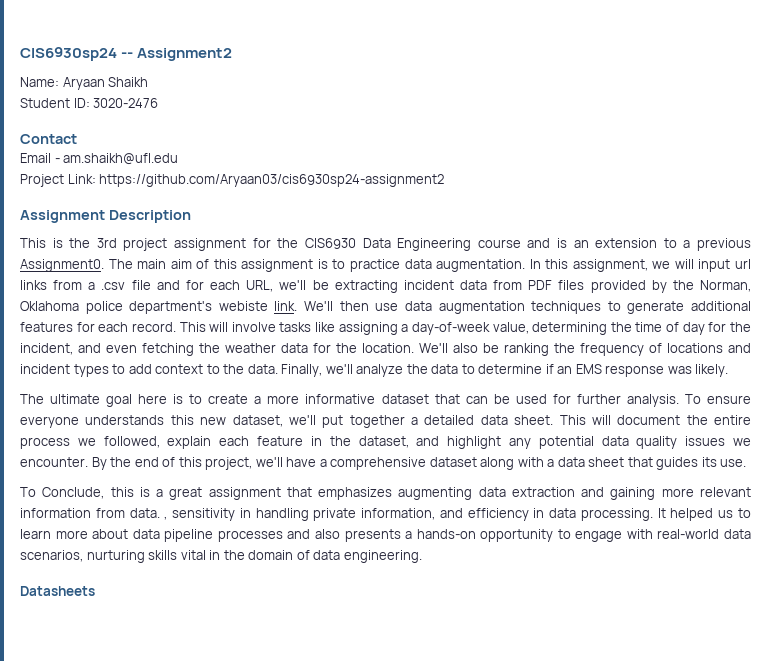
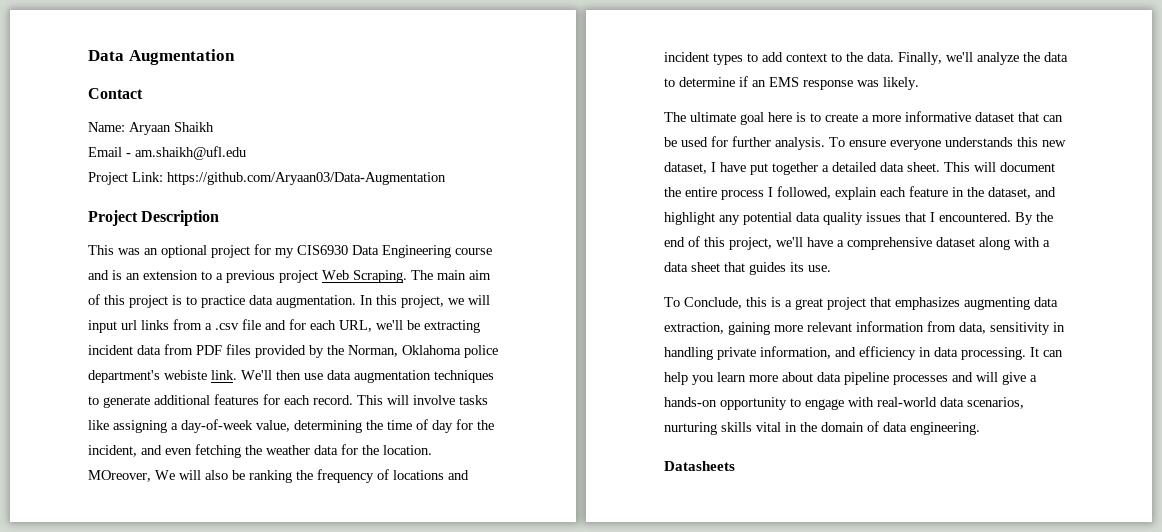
- CIS6930sp24 -- Assignment2
+ Data Augmentation
+ Contact
- Student ID: 3020-2476
- Contact
- Project Link: https://github.com/Aryaan03/cis6930sp24-assignment2
- Assignment Description
+ Project Link: https://github.com/Aryaan03/Data-Augmentation
+ Project Description
- This is the 3rd project assignment for the CIS6930 Data Engineering course and is an extension to a previous Assignment0.
+ This was an optional project for my CIS6930 Data Engineering course and is an extension to a previous project Web Scraping.
- The main aim of this assignment is to practice data augmentation.
+ The main aim of this project is to practice data augmentation.
- In this assignment, we will input url links from a .csv file and for each URL, we'll be extracting incident data from PDF files provided by the Norman, Oklahoma police department's webiste link.
+ In this project, we will input url links from a .csv file and for each URL, we'll be extracting incident data from PDF files provided by the Norman, Oklahoma police department's webiste link.
- We'll also be ranking the frequency of locations and incident types to add context to the data.
+ MOreover, We will also be ranking the frequency of locations and incident types to add context to the data.
- To ensure everyone understands this new dataset, we'll put together a detailed data sheet.
+ To ensure everyone understands this new dataset, I have put together a detailed data sheet.
- This will document the entire process we followed, explain each feature in the dataset, and highlight any potential data quality issues we encounter.
+ This will document the entire process I followed, explain each feature in the dataset, and highlight any potential data quality issues that I encountered.
- To Conclude, this is a great assignment that emphasizes augmenting data extraction and gaining more relevant information from data. , sensitivity in handling private information, and efficiency in data processing.
+ To Conclude, this is a great project that emphasizes augmenting data extraction, gaining more relevant information from data, sensitivity in handling private information, and efficiency in data processing.
- It helped us to learn more about data pipeline processes and also presents a hands-on opportunity to engage with real-world data scenarios, nurturing skills vital in the domain of data engineering.
+ It can help you learn more about data pipeline processes and will give a hands-on opportunity to engage with real-world data scenarios, nurturing skills vital in the domain of data engineering.

